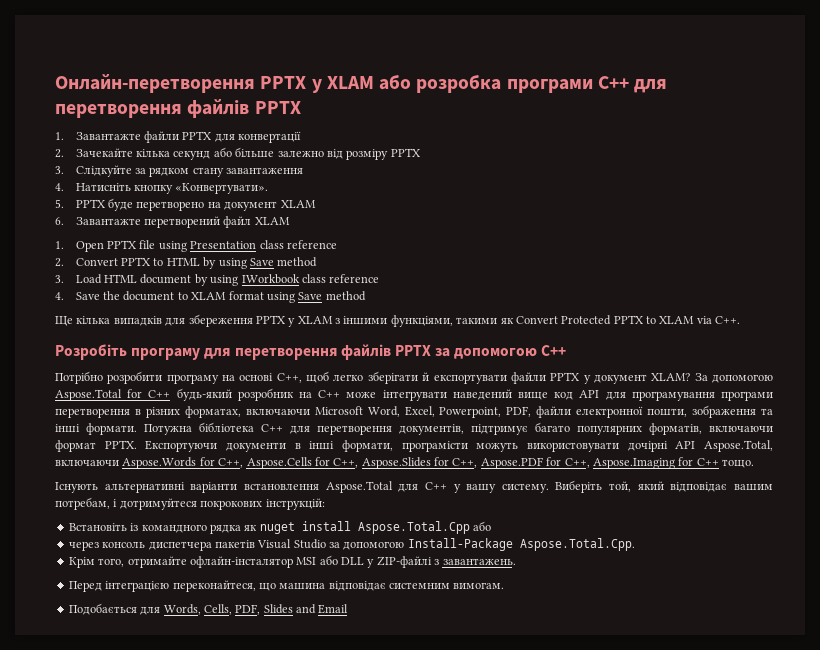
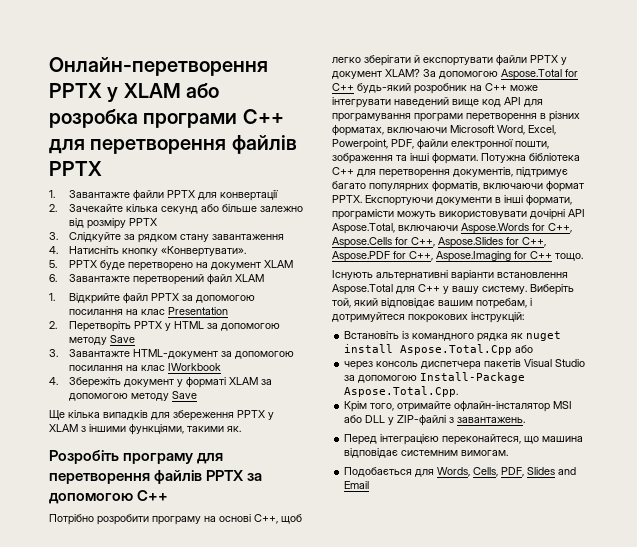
- 1. Open PPTX file using Presentation class reference
- 2. Convert PPTX to HTML by using Save method
- 3. Load HTML document by using IWorkbook class reference
- 4. Save the document to XLAM format using Save method
+ 1. Відкрийте файл PPTX за допомогою посилання на клас Presentation
+ 2. Перетворіть PPTX у HTML за допомогою методу Save
+ 3. Завантажте HTML-документ за допомогою посилання на клас IWorkbook
+ 4. Збережіть документ у форматі XLAM за допомогою методу Save
- Ще кілька випадків для збереження PPTX у XLAM з іншими функціями, такими як Convert Protected PPTX to XLAM via C++.
+ Ще кілька випадків для збереження PPTX у XLAM з іншими функціями, такими як.

